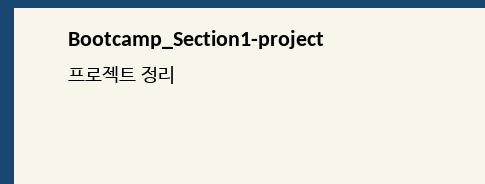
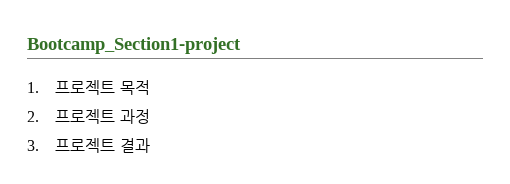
- 프로젝트 정리
+ 1. 프로젝트 목적
+ 2. 프로젝트 과정
+ 3. 프로젝트 결과

